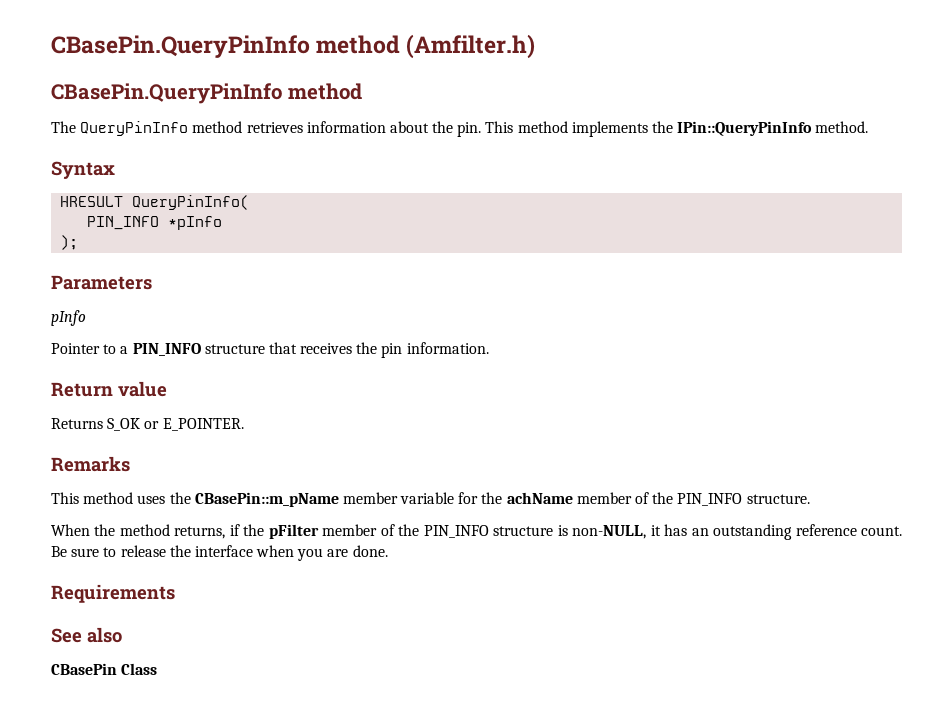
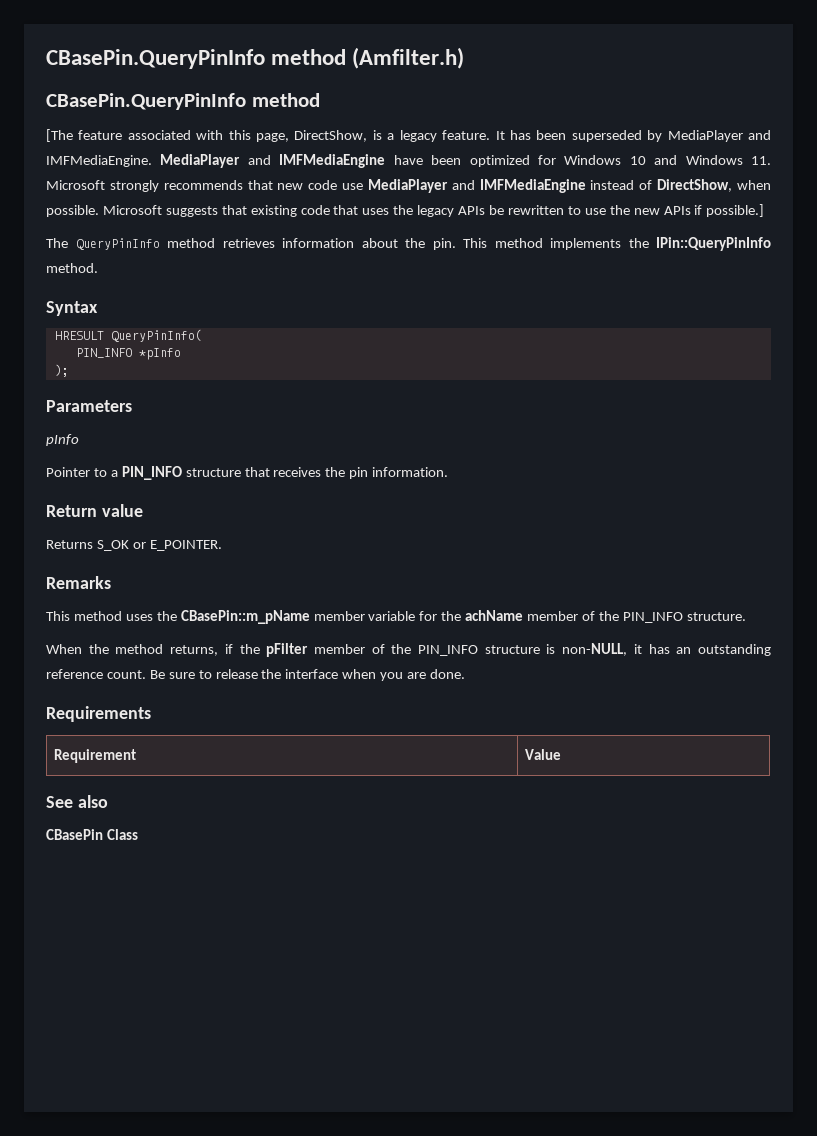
+ [The feature associated with this page, DirectShow, is a legacy feature. It has been superseded by MediaPlayer and IMFMediaEngine. MediaPlayer and IMFMediaEngine have been optimized for Windows 10 and Windows 11. Microsoft strongly recommends that new code use MediaPlayer and IMFMediaEngine instead of DirectShow, when possible. Microsoft suggests that existing code that uses the legacy APIs be rewritten to use the new APIs if possible.]
+ Requirement | Value

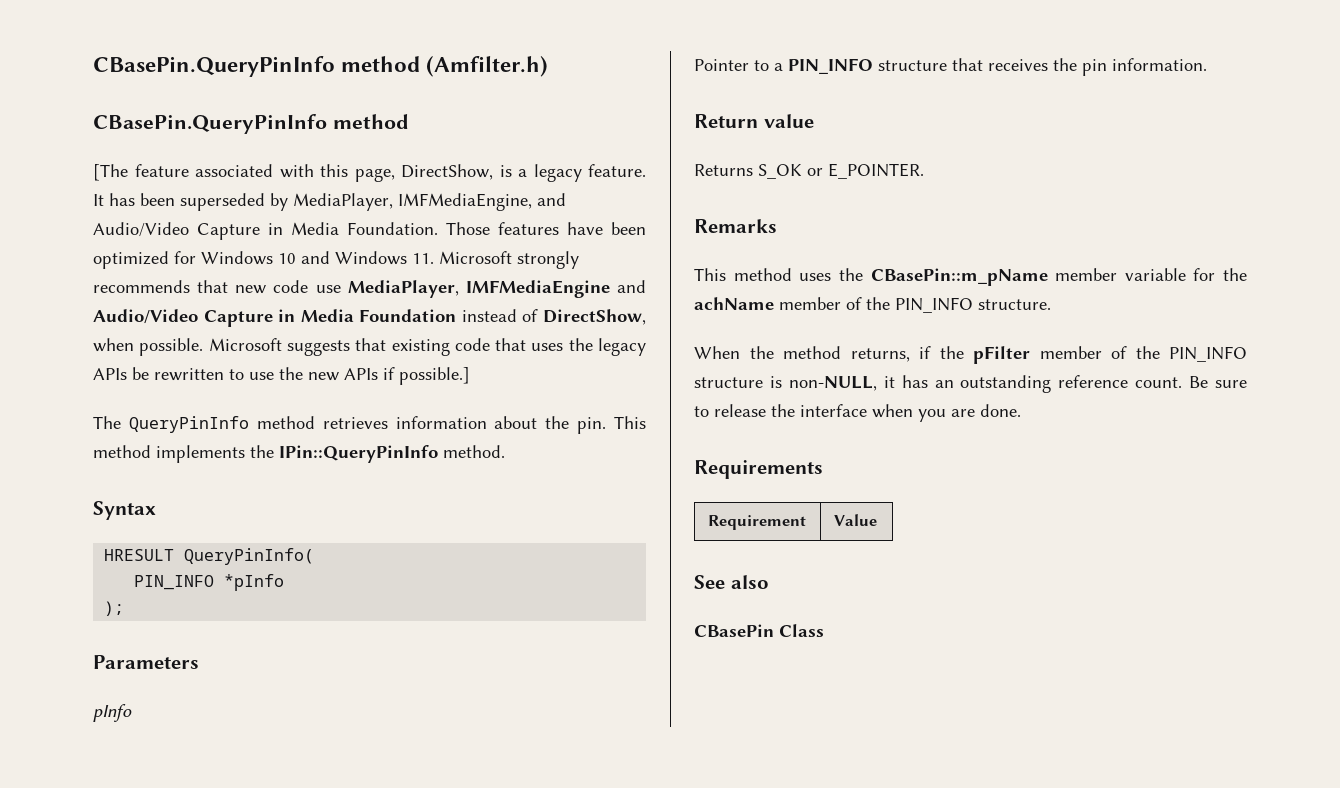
- It has been superseded by MediaPlayer and IMFMediaEngine. MediaPlayer and IMFMediaEngine have been optimized for Windows 10 and Windows 11. Microsoft strongly recommends that new code use MediaPlayer and IMFMediaEngine instead of DirectShow, when possible.
+ It has been superseded by MediaPlayer, IMFMediaEngine, and Audio/Video Capture in Media Foundation. Those features have been optimized for Windows 10 and Windows 11. Microsoft strongly recommends that new code use MediaPlayer, IMFMediaEngine and Audio/Video Capture in Media Foundation instead of DirectShow, when possible.

